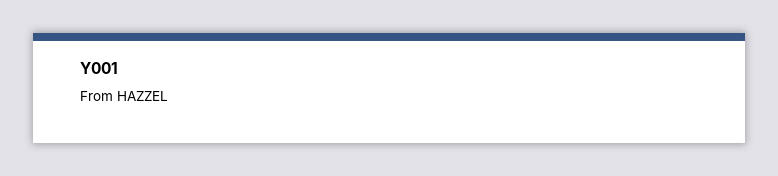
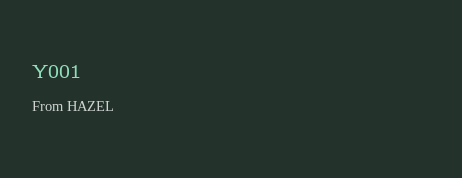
- From HAZZEL
+ From HAZEL

